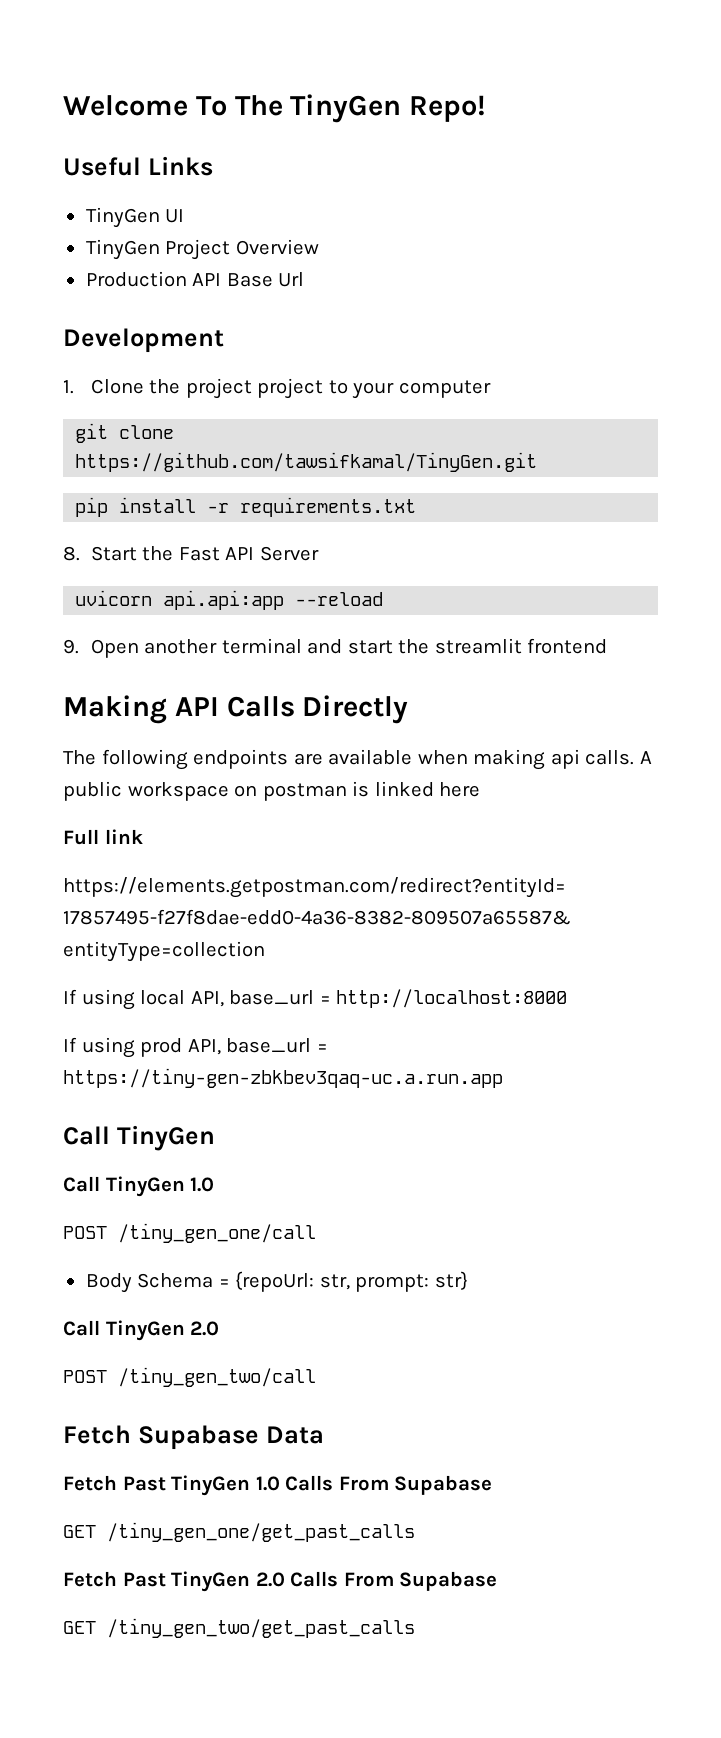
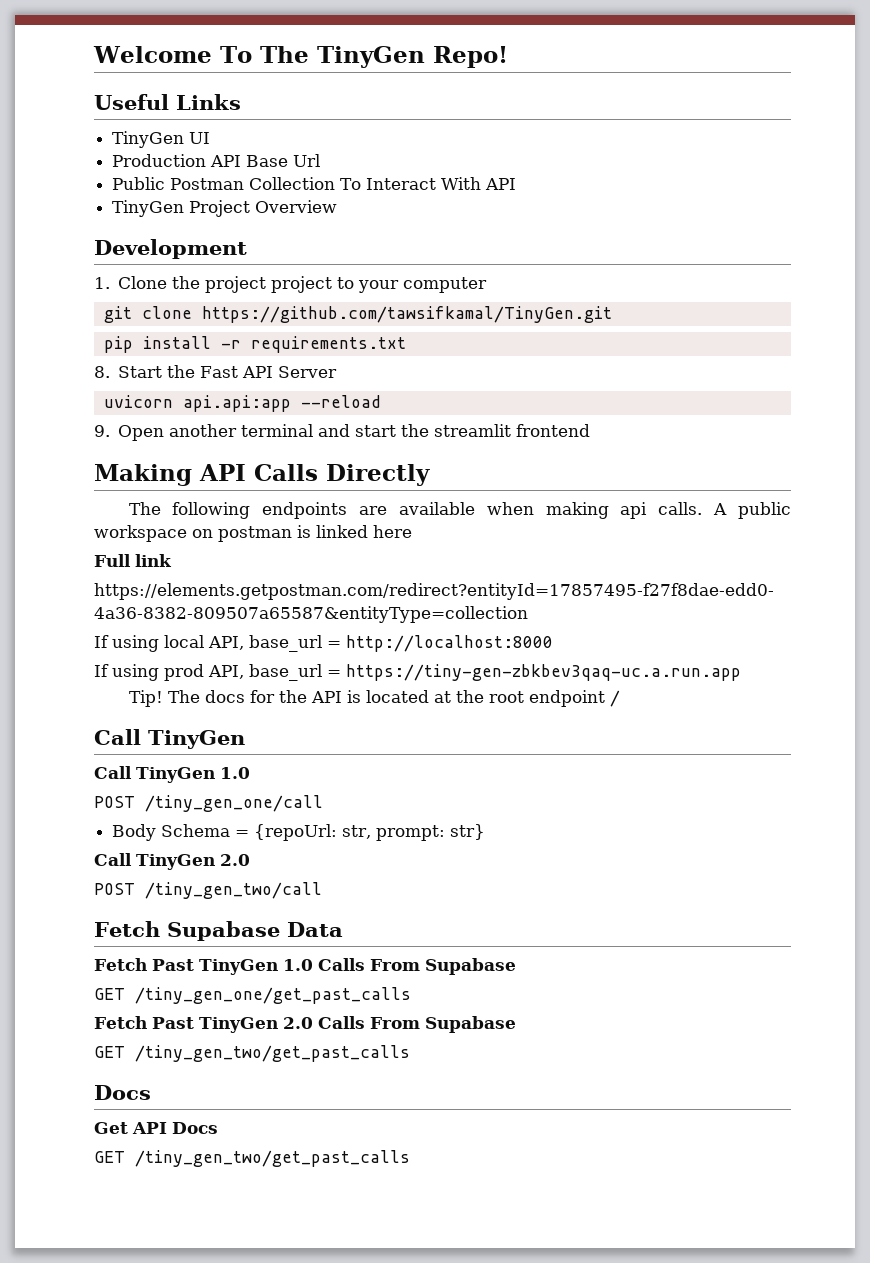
- TinyGen Project Overview
+ Public Postman Collection To Interact With API
+ TinyGen Project Overview
+ Tip! The docs for the API is located at the root endpoint /
  Fetch Past TinyGen 2.0 Calls From Supabase
+ GET /tiny_gen_two/get_past_calls
+ Docs
+ Get API Docs

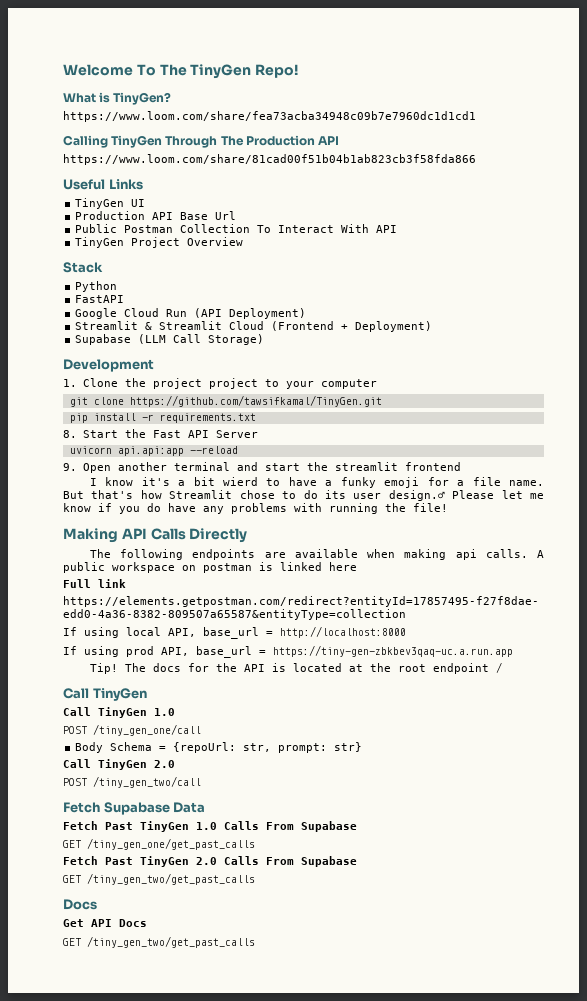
+ What is TinyGen?
+ https://www.loom.com/share/fea73acba34948c09b7e7960dc1d1cd1
+ Calling TinyGen Through The Production API
+ https://www.loom.com/share/81cad00f51b04b1ab823cb3f58fda866
+ Stack
+ Python
+ FastAPI
+ Google Cloud Run (API Deployment)
+ Streamlit & Streamlit Cloud (Frontend + Deployment)
+ Supabase (LLM Call Storage)
+ I know it's a bit wierd to have a funky emoji for a file name. But that's how Streamlit chose to do its user design.♂ Please let me know if you do have any problems with running the file!

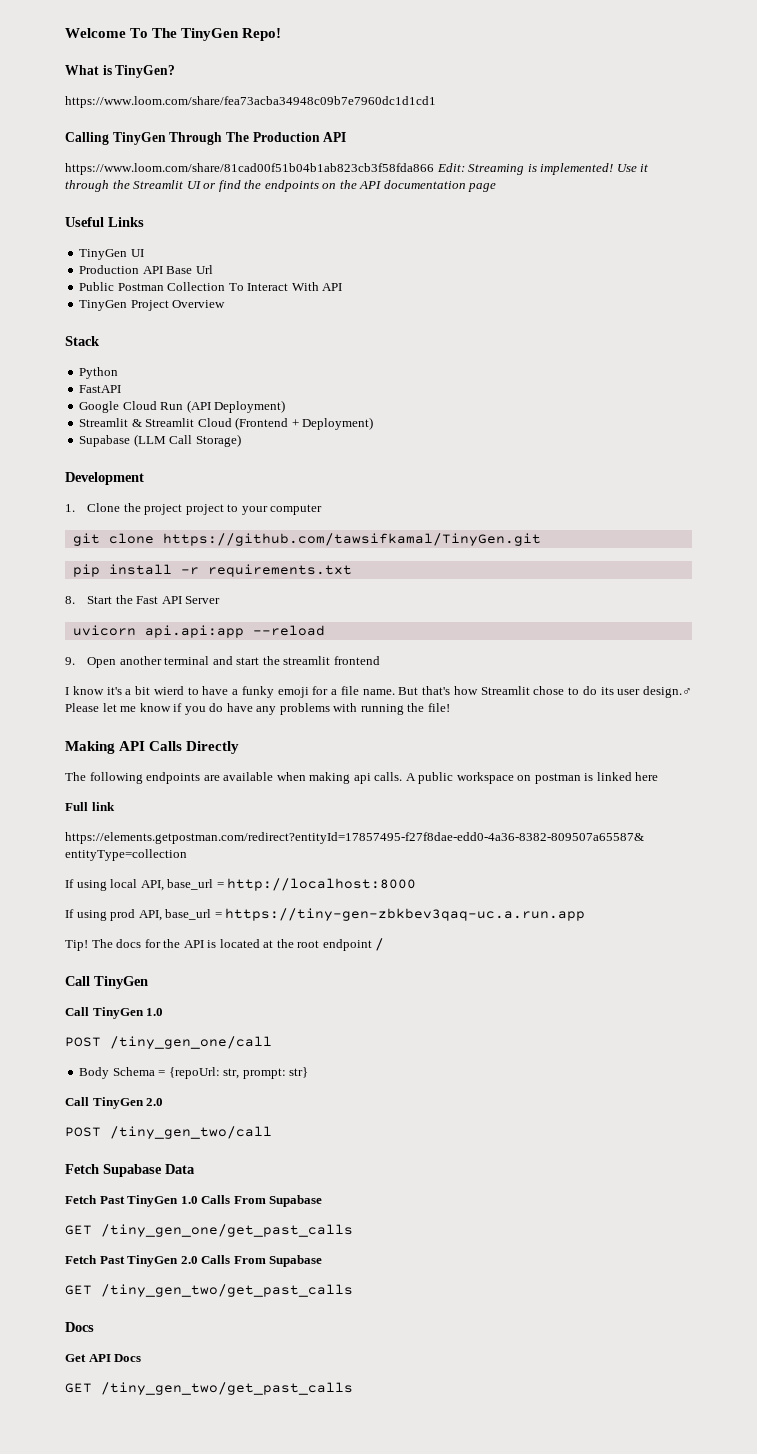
- https://www.loom.com/share/81cad00f51b04b1ab823cb3f58fda866
+ https://www.loom.com/share/81cad00f51b04b1ab823cb3f58fda866 Edit: Streaming is implemented! Use it through the Streamlit UI or find the endpoints on the API documentation page

